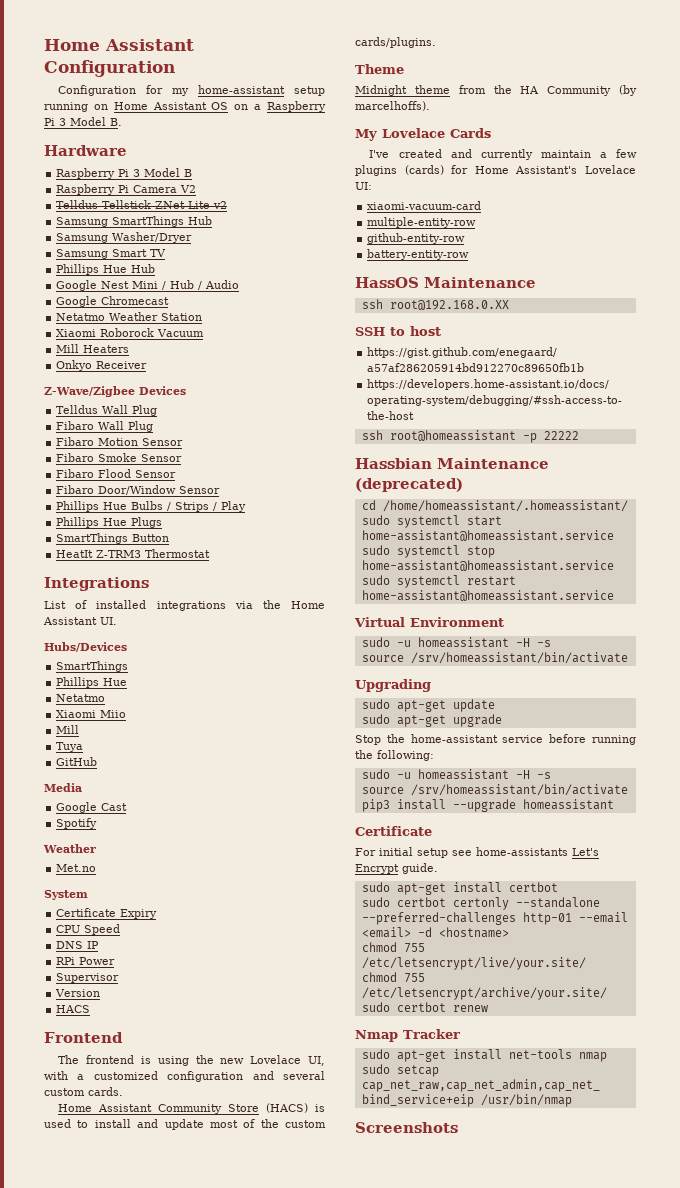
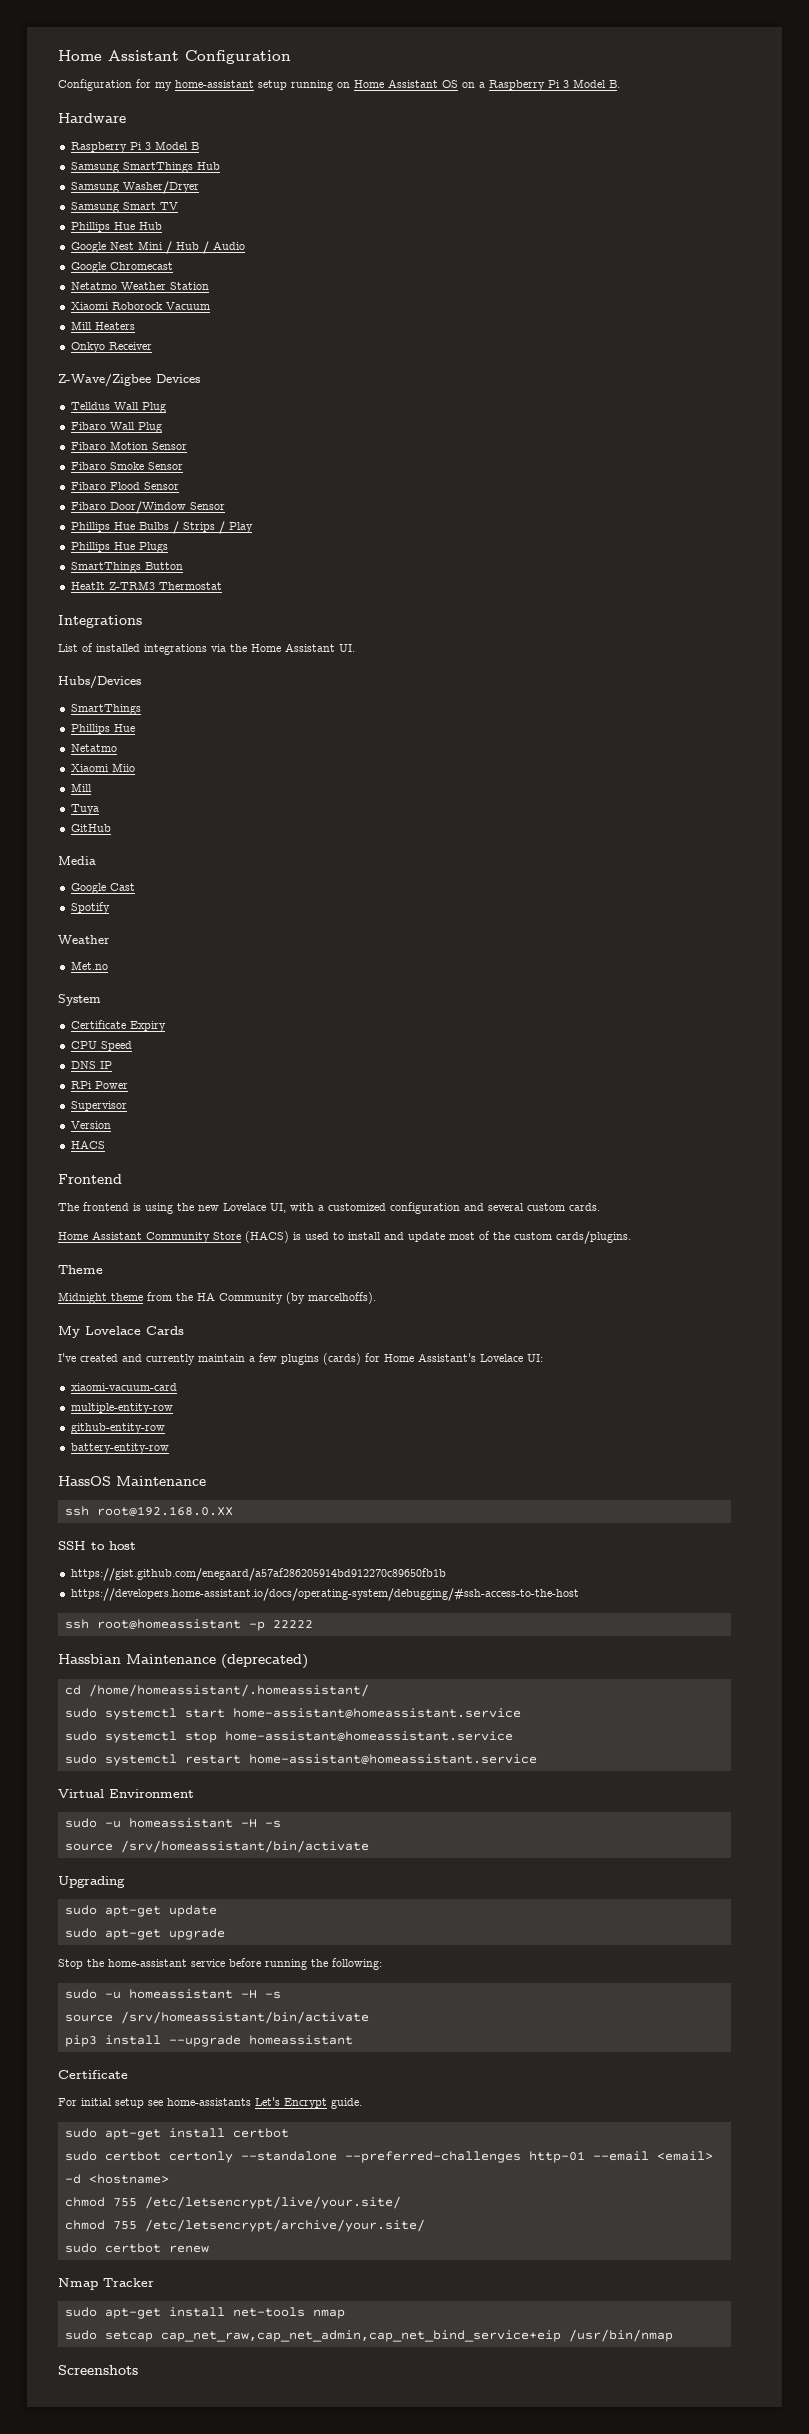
- Raspberry Pi Camera V2
- Telldus Tellstick ZNet Lite v2

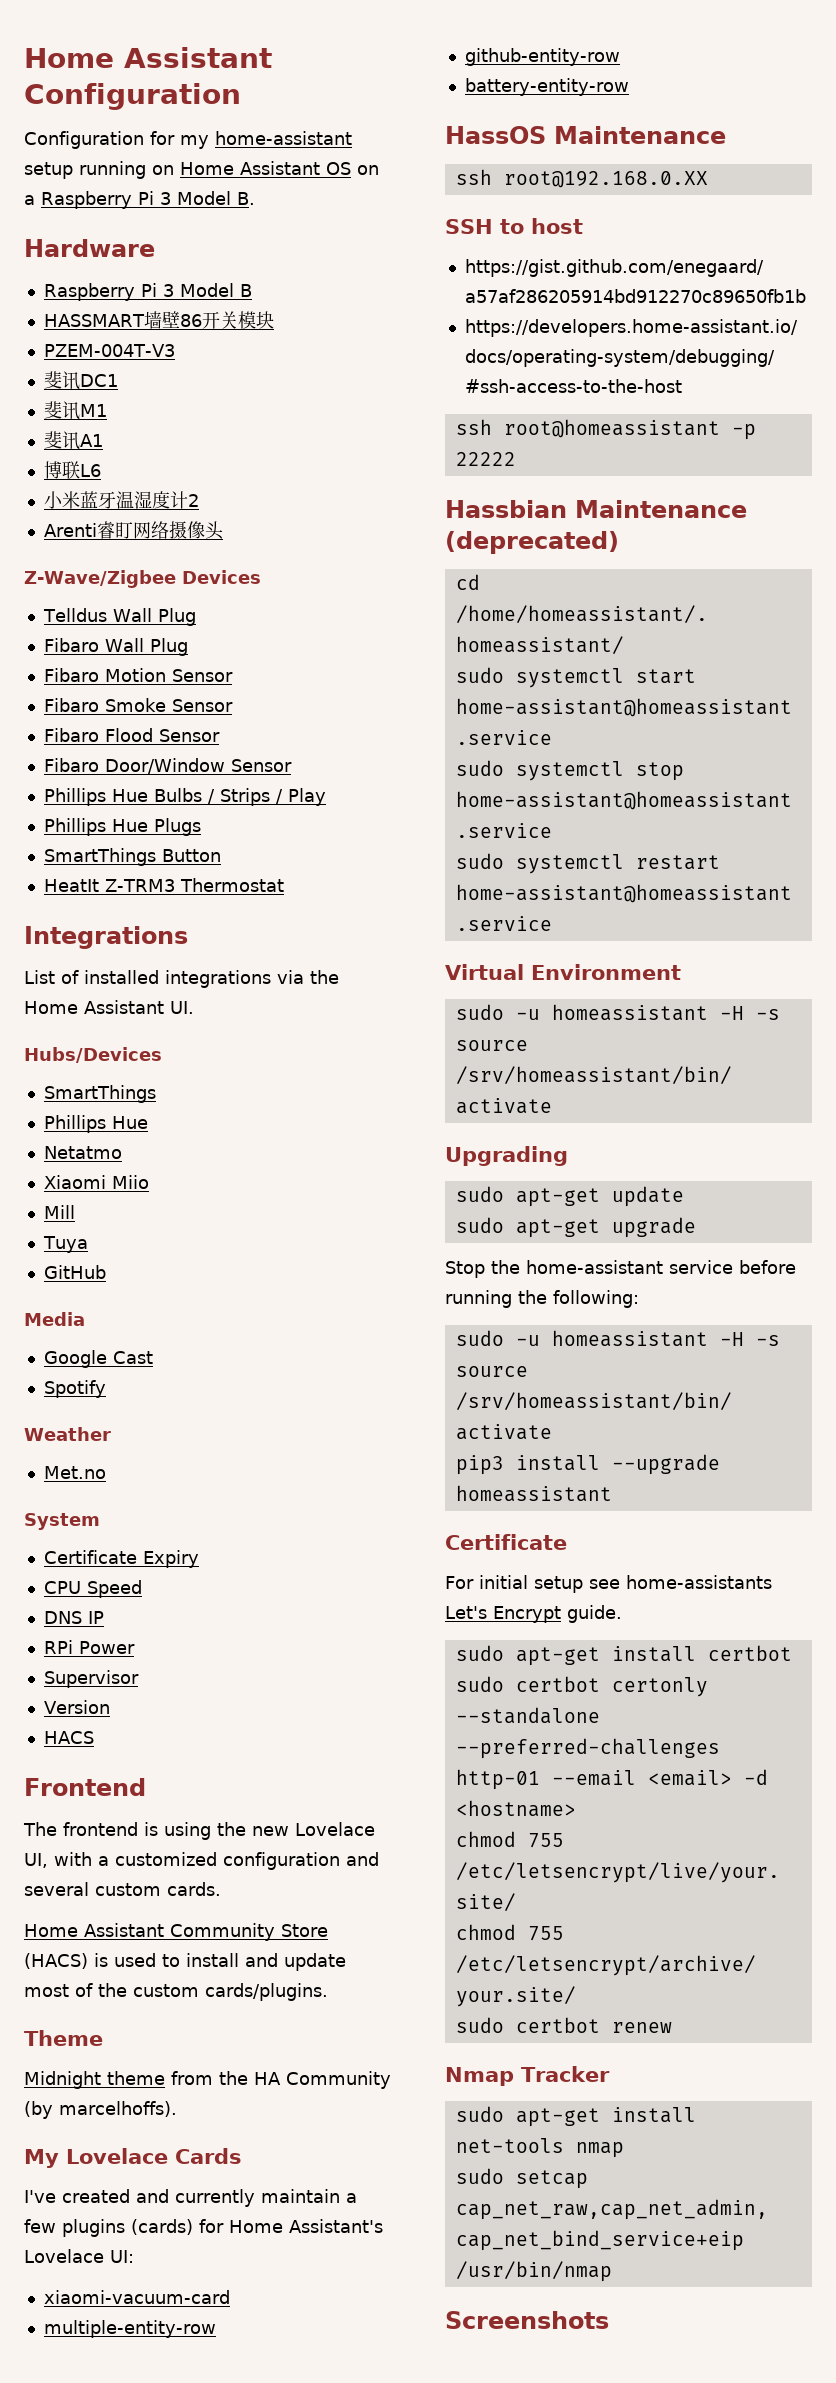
- Samsung SmartThings Hub
- Samsung Washer/Dryer
- Samsung Smart TV
- Phillips Hue Hub
- Google Nest Mini / Hub / Audio
- Google Chromecast
- Netatmo Weather Station
- Xiaomi Roborock Vacuum
- Mill Heaters
- Onkyo Receiver
+ HASSMART墙壁86开关模块
+ PZEM-004T-V3
+ 斐讯DC1
+ 斐讯M1
+ 斐讯A1
+ 博联L6
+ 小米蓝牙温湿度计2
+ Arenti睿盯网络摄像头

